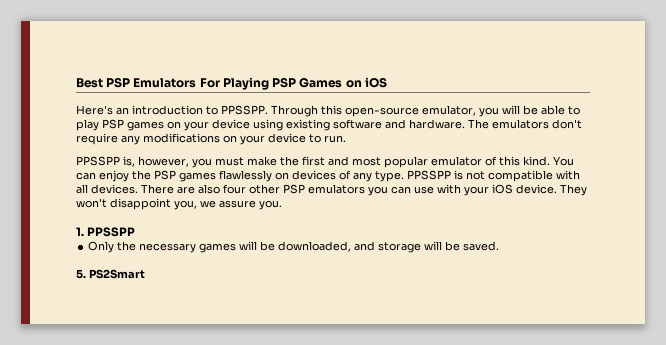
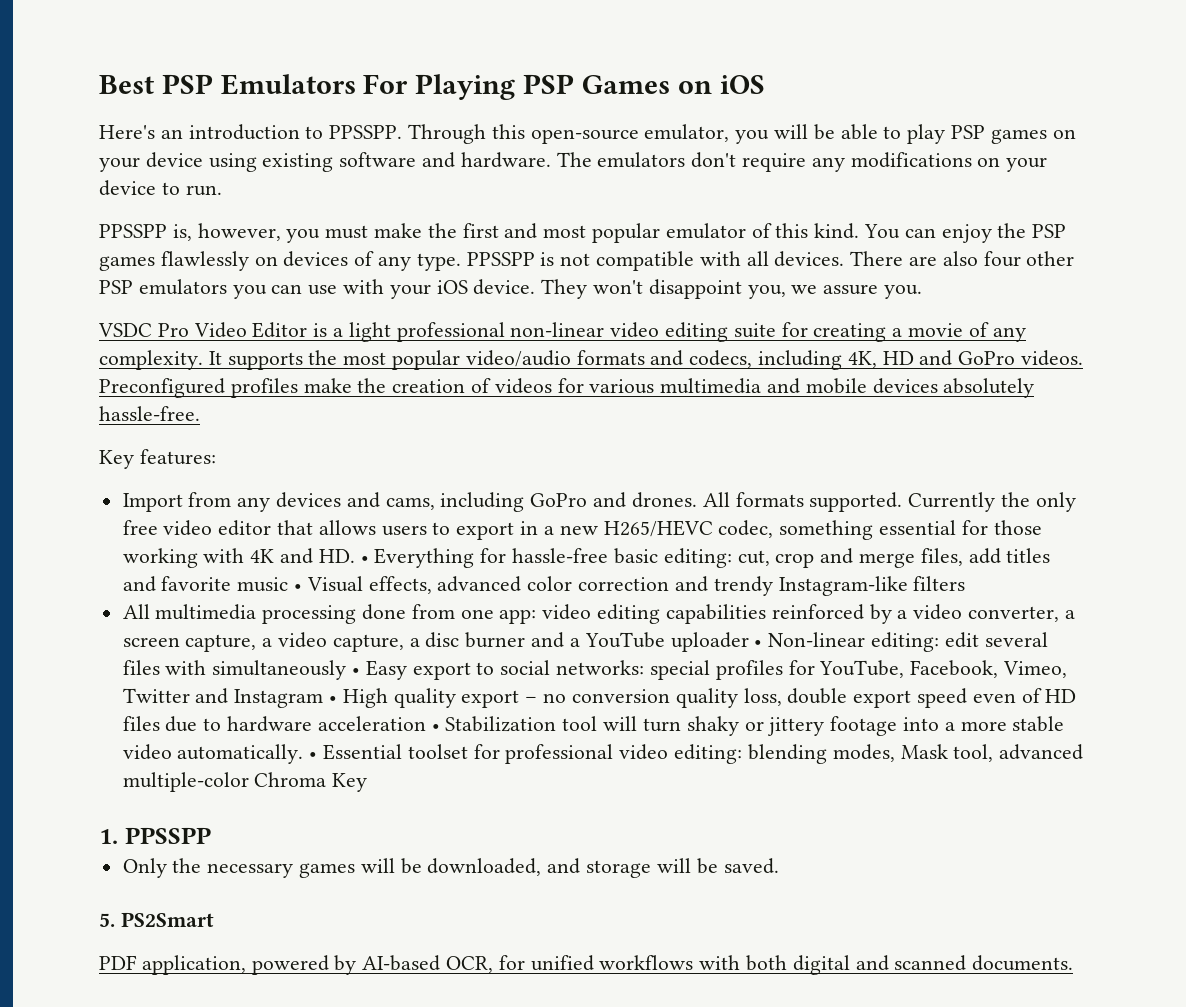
+ VSDC Pro Video Editor is a light professional non-linear video editing suite for creating a movie of any complexity. It supports the most popular video/audio formats and codecs, including 4K, HD and GoPro videos. Preconfigured profiles make the creation of videos for various multimedia and mobile devices absolutely hassle-free.
+ Key features:
+ Import from any devices and cams, including GoPro and drones. All formats supported. Сurrently the only free video editor that allows users to export in a new H265/HEVC codec, something essential for those working with 4K and HD. • Everything for hassle-free basic editing: cut, crop and merge files, add titles and favorite music • Visual effects, advanced color correction and trendy Instagram-like filters
+ All multimedia processing done from one app: video editing capabilities reinforced by a video converter, a screen capture, a video capture, a disc burner and a YouTube uploader • Non-linear editing: edit several files with simultaneously • Easy export to social networks: special profiles for YouTube, Facebook, Vimeo, Twitter and Instagram • High quality export – no conversion quality loss, double export speed even of HD files due to hardware acceleration • Stabilization tool will turn shaky or jittery footage into a more stable video automatically. • Essential toolset for professional video editing: blending modes, Mask tool, advanced multiple-color Chroma Key
+ PDF application, powered by AI-based OCR, for unified workflows with both digital and scanned documents.

